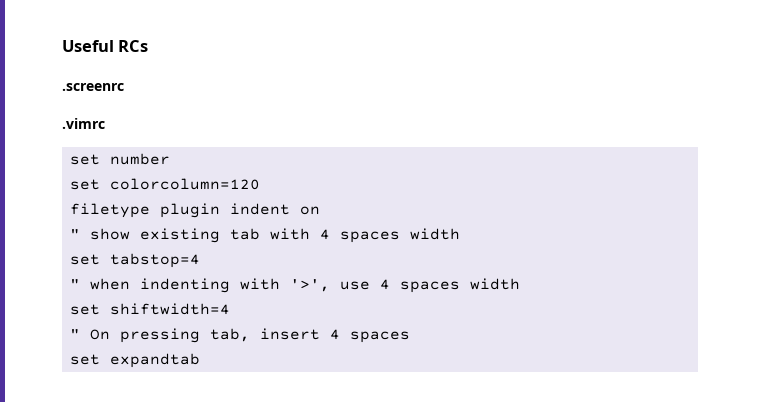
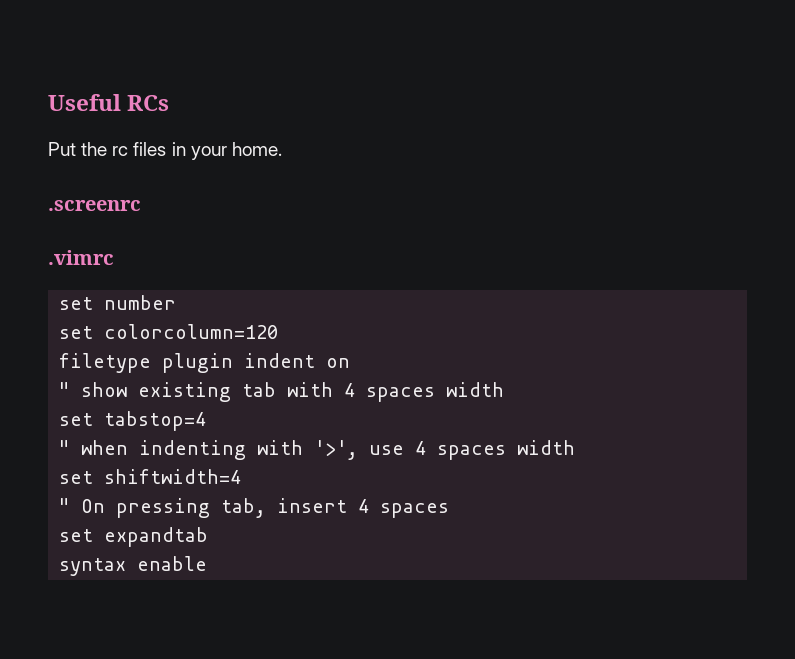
+ Put the rc files in your home.
+ syntax enable

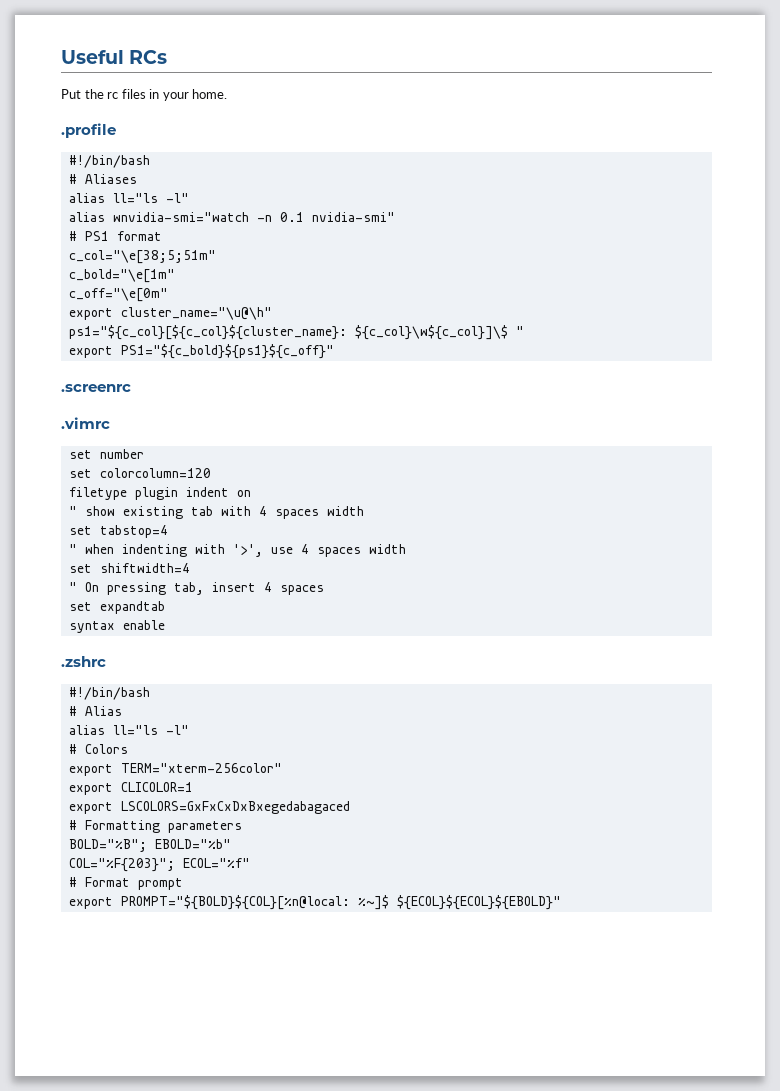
+ .profile
+ #!/bin/bash
+ # Aliases
+ alias ll="ls -l"
+ alias wnvidia-smi="watch -n 0.1 nvidia-smi"
+ # PS1 format
+ c_col="\e[38;5;51m"
+ c_bold="\e[1m"
+ c_off="\e[0m"
+ export cluster_name="\u@\h"
+ ps1="${c_col}[${c_col}${cluster_name}: ${c_col}\w${c_col}]\$ "
+ export PS1="${c_bold}${ps1}${c_off}"
+ .zshrc
+ #!/bin/bash
+ # Alias
+ alias ll="ls -l"
+ # Colors
+ export TERM="xterm-256color"
+ export CLICOLOR=1
+ export LSCOLORS=GxFxCxDxBxegedabagaced
+ # Formatting parameters
+ BOLD="%B"; EBOLD="%b"
+ COL="%F{203}"; ECOL="%f"
+ # Format prompt
+ export PROMPT="${BOLD}${COL}[%n@local: %~]$ ${ECOL}${ECOL}${EBOLD}"

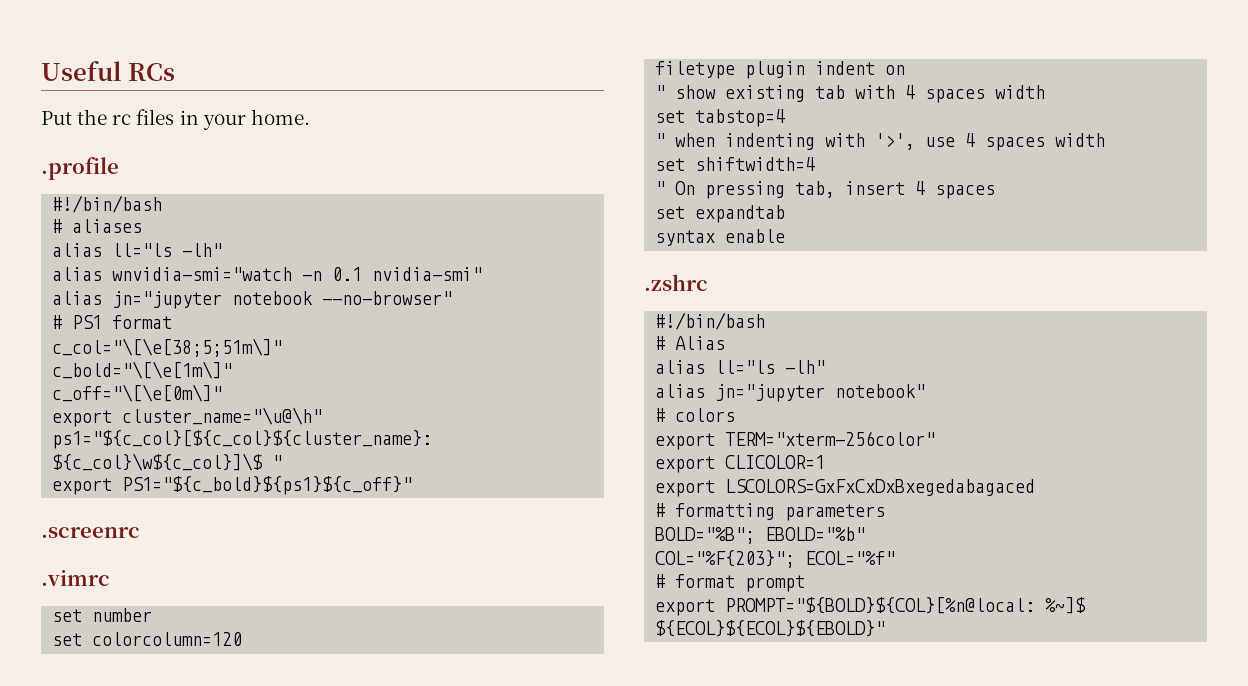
- # Aliases
- alias ll="ls -l"
+ # aliases
+ alias ll="ls -lh"
+ alias jn="jupyter notebook --no-browser"
- c_col="\e[38;5;51m"
- c_bold="\e[1m"
- c_off="\e[0m"
+ c_col="\[\e[38;5;51m\]"
+ c_bold="\[\e[1m\]"
+ c_off="\[\e[0m\]"
  # Alias
- alias ll="ls -l"
- # Colors
+ alias ll="ls -lh"
+ alias jn="jupyter notebook"
+ # colors
- # Formatting parameters
+ # formatting parameters
- # Format prompt
+ # format prompt

